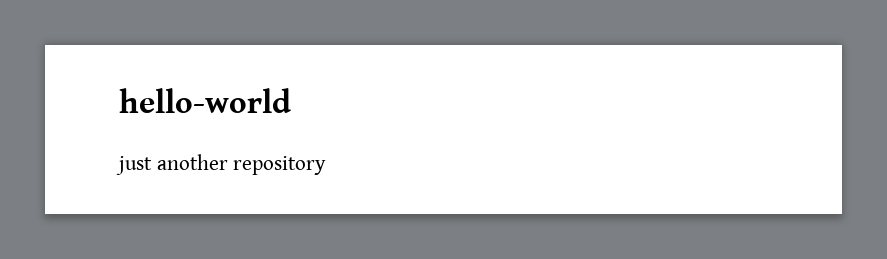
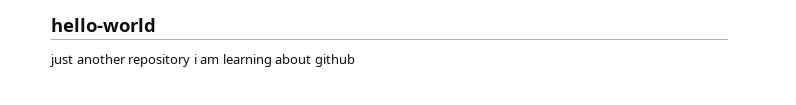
- just another repository
+ just another repository i am learning about github

